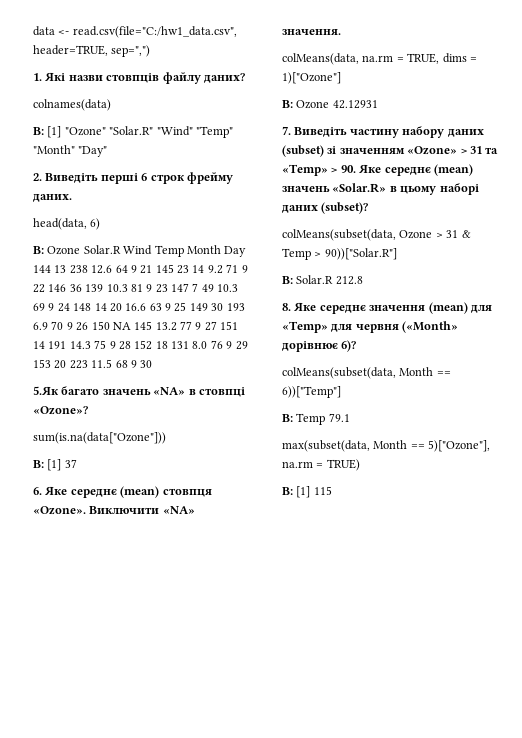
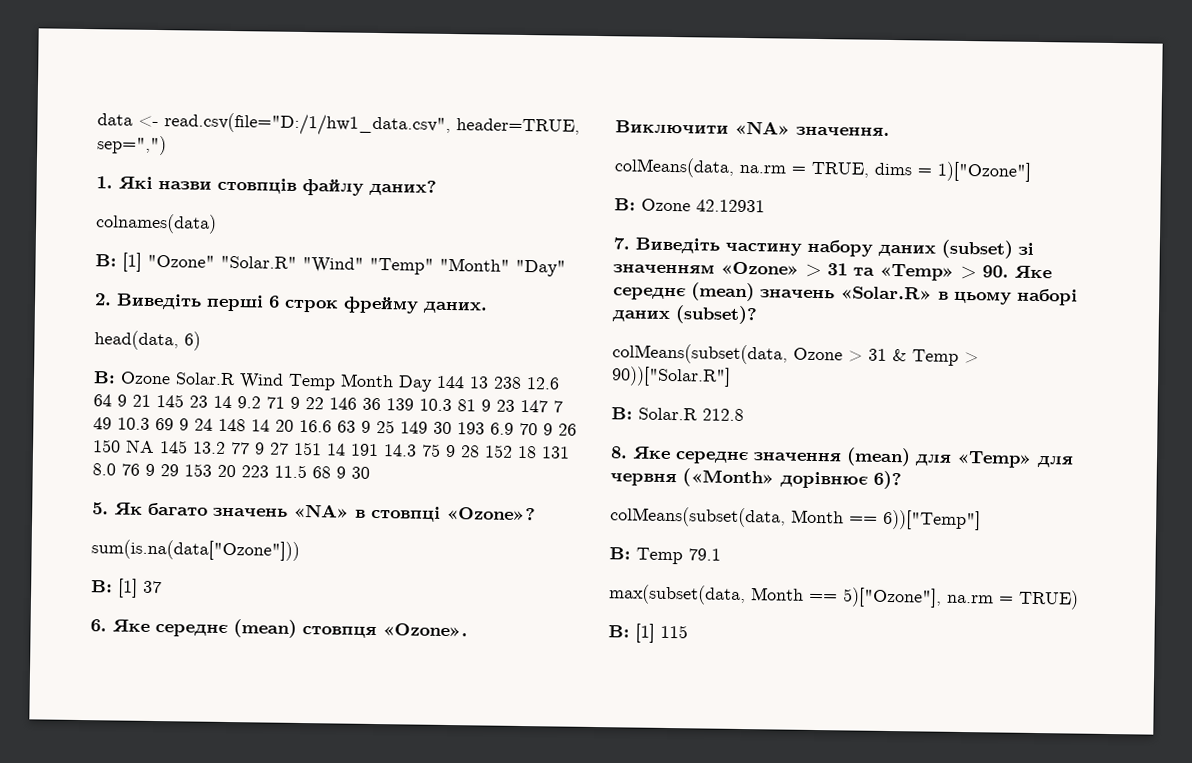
- data <- read.csv(file="C:/hw1_data.csv", header=TRUE, sep=",")
+ data <- read.csv(file="D:/1/hw1_data.csv", header=TRUE, sep=",")
- 5.Як багато значень «NA» в стовпці «Ozone»?
+ 5. Як багато значень «NA» в стовпці «Ozone»?

